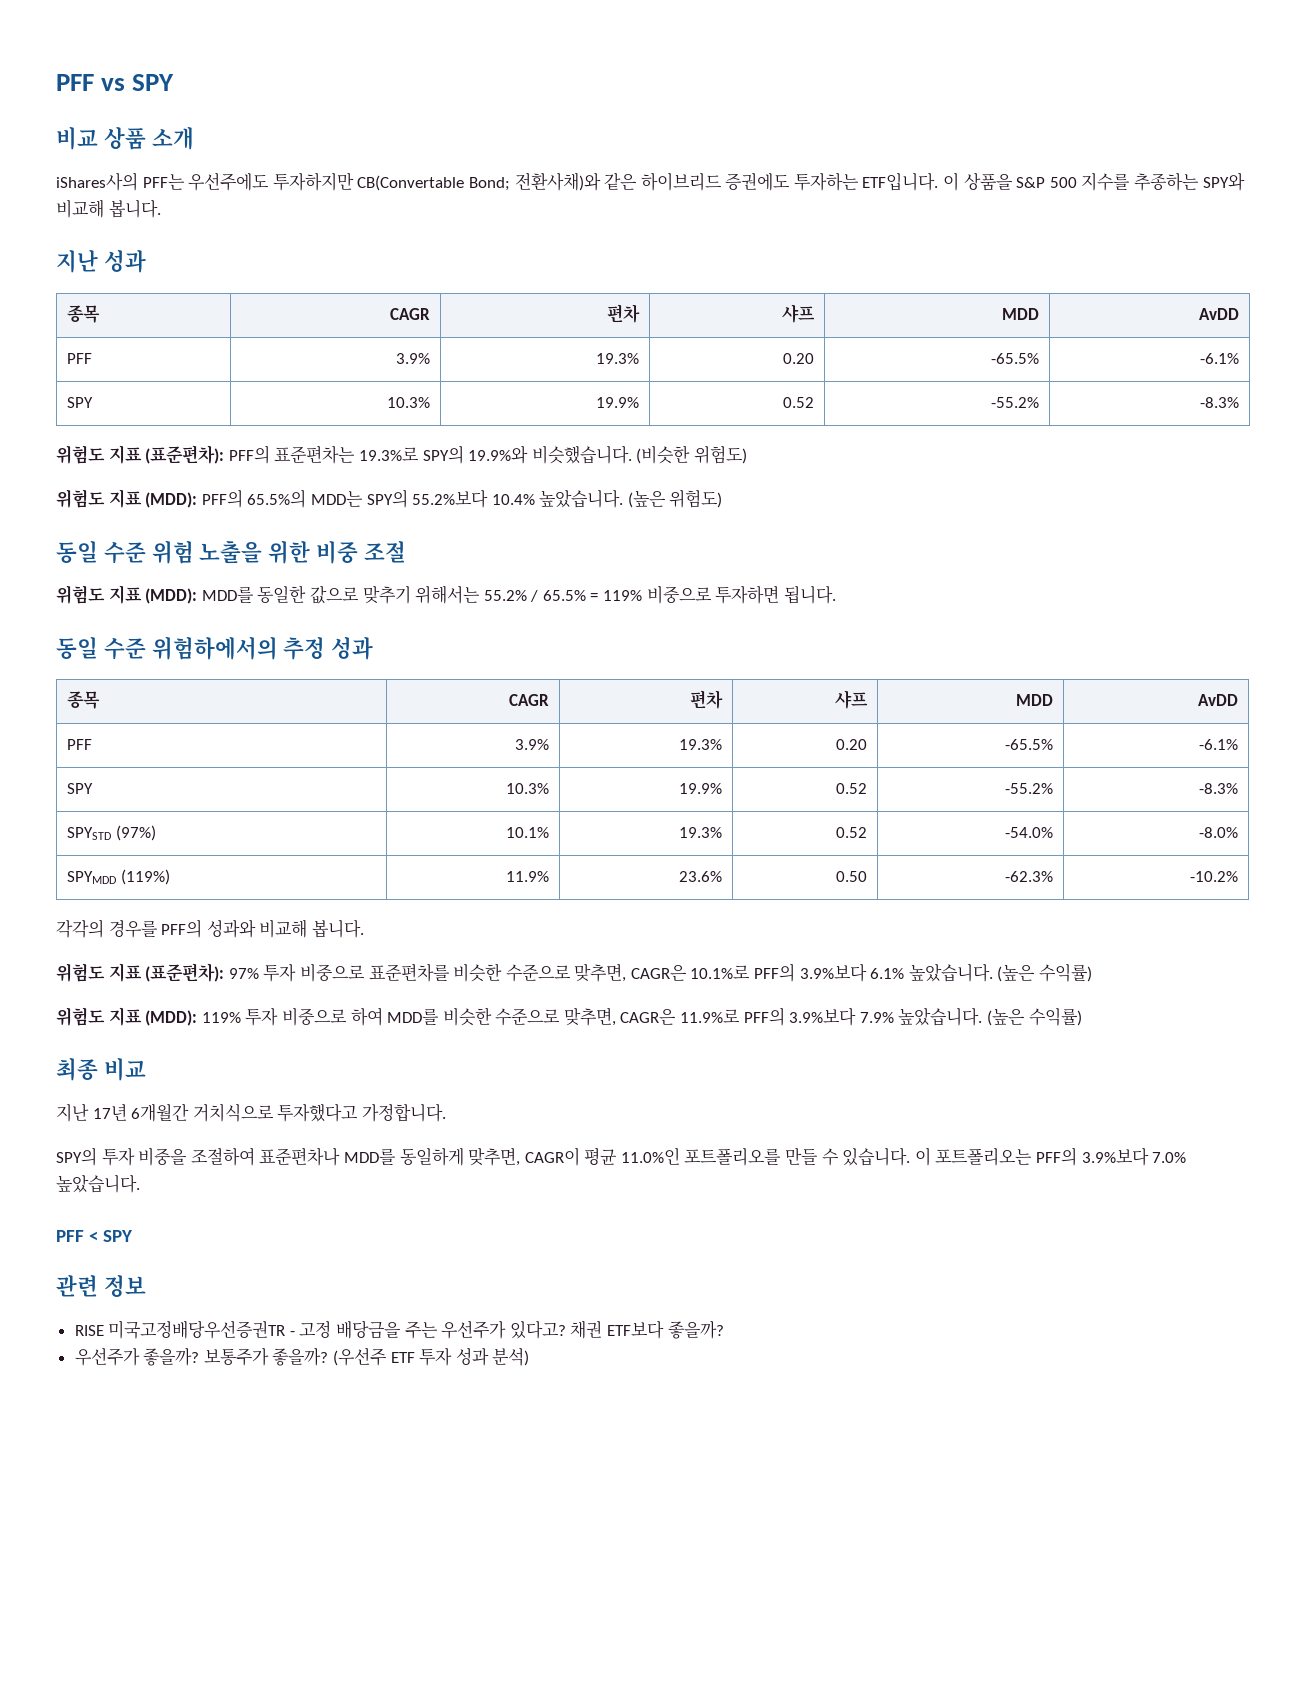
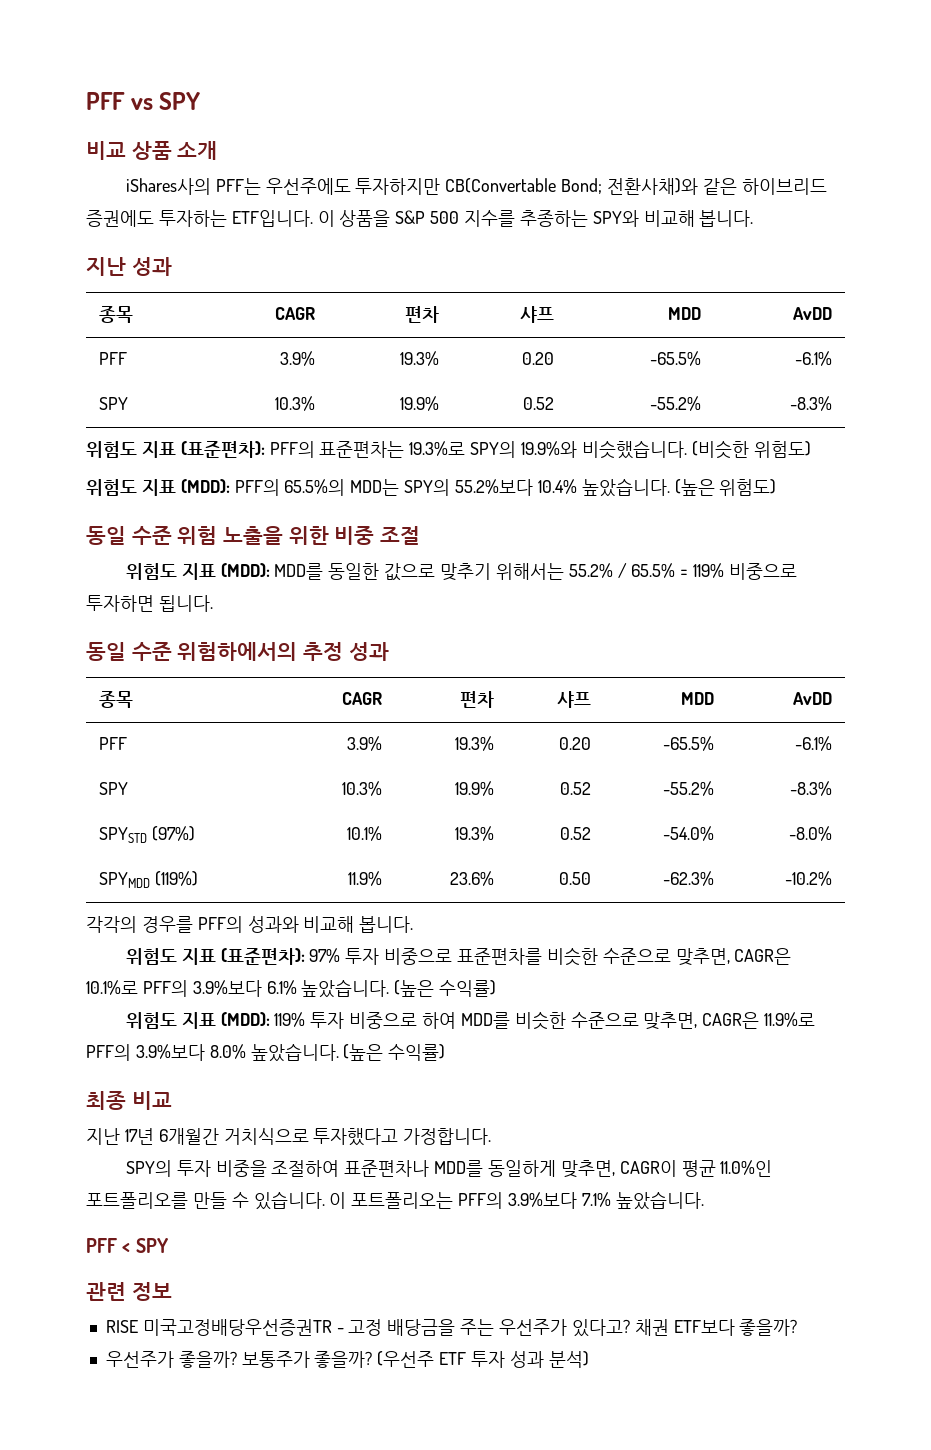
- 위험도 지표 (MDD): 119% 투자 비중으로 하여 MDD를 비슷한 수준으로 맞추면, CAGR은 11.9%로 PFF의 3.9%보다 7.9% 높았습니다.
+ 위험도 지표 (MDD): 119% 투자 비중으로 하여 MDD를 비슷한 수준으로 맞추면, CAGR은 11.9%로 PFF의 3.9%보다 8.0% 높았습니다.
- 이 포트폴리오는 PFF의 3.9%보다 7.0% 높았습니다.
+ 이 포트폴리오는 PFF의 3.9%보다 7.1% 높았습니다.

